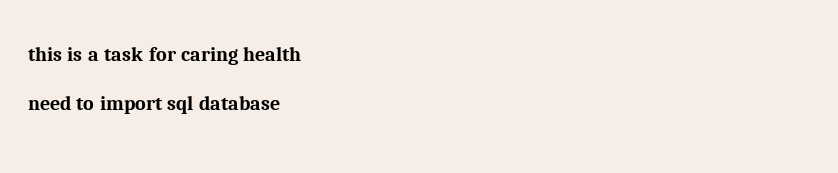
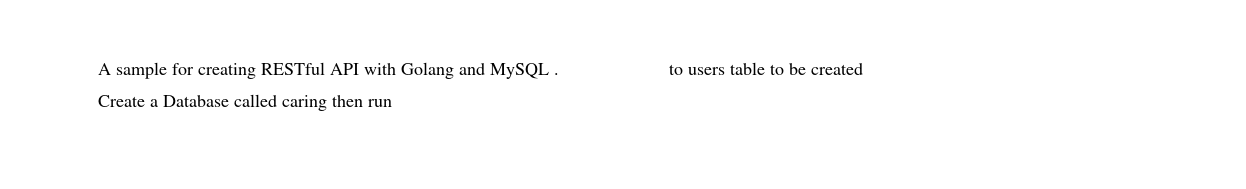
- this is a task for caring health
- need to import sql database
+ A sample for creating RESTful API with Golang and MySQL .
+ Create a Database called caring then run
+ to users table to be created

